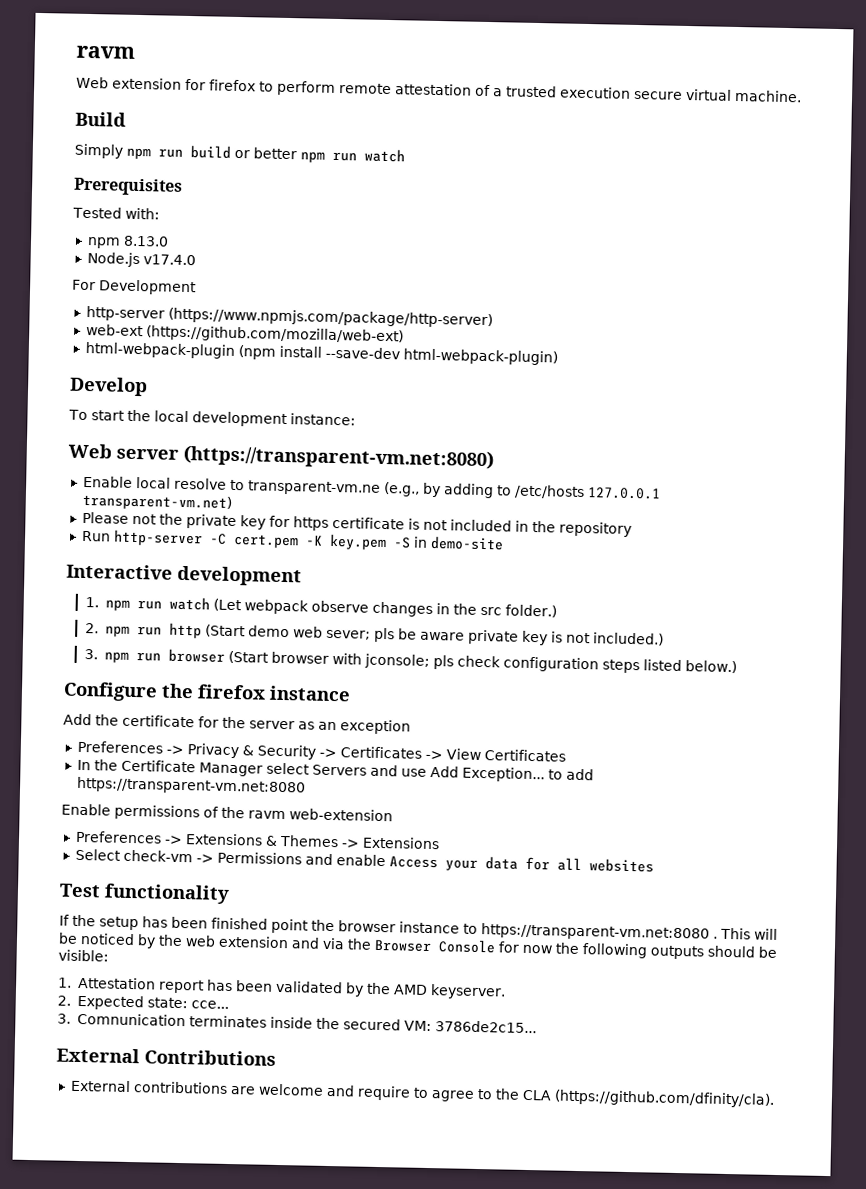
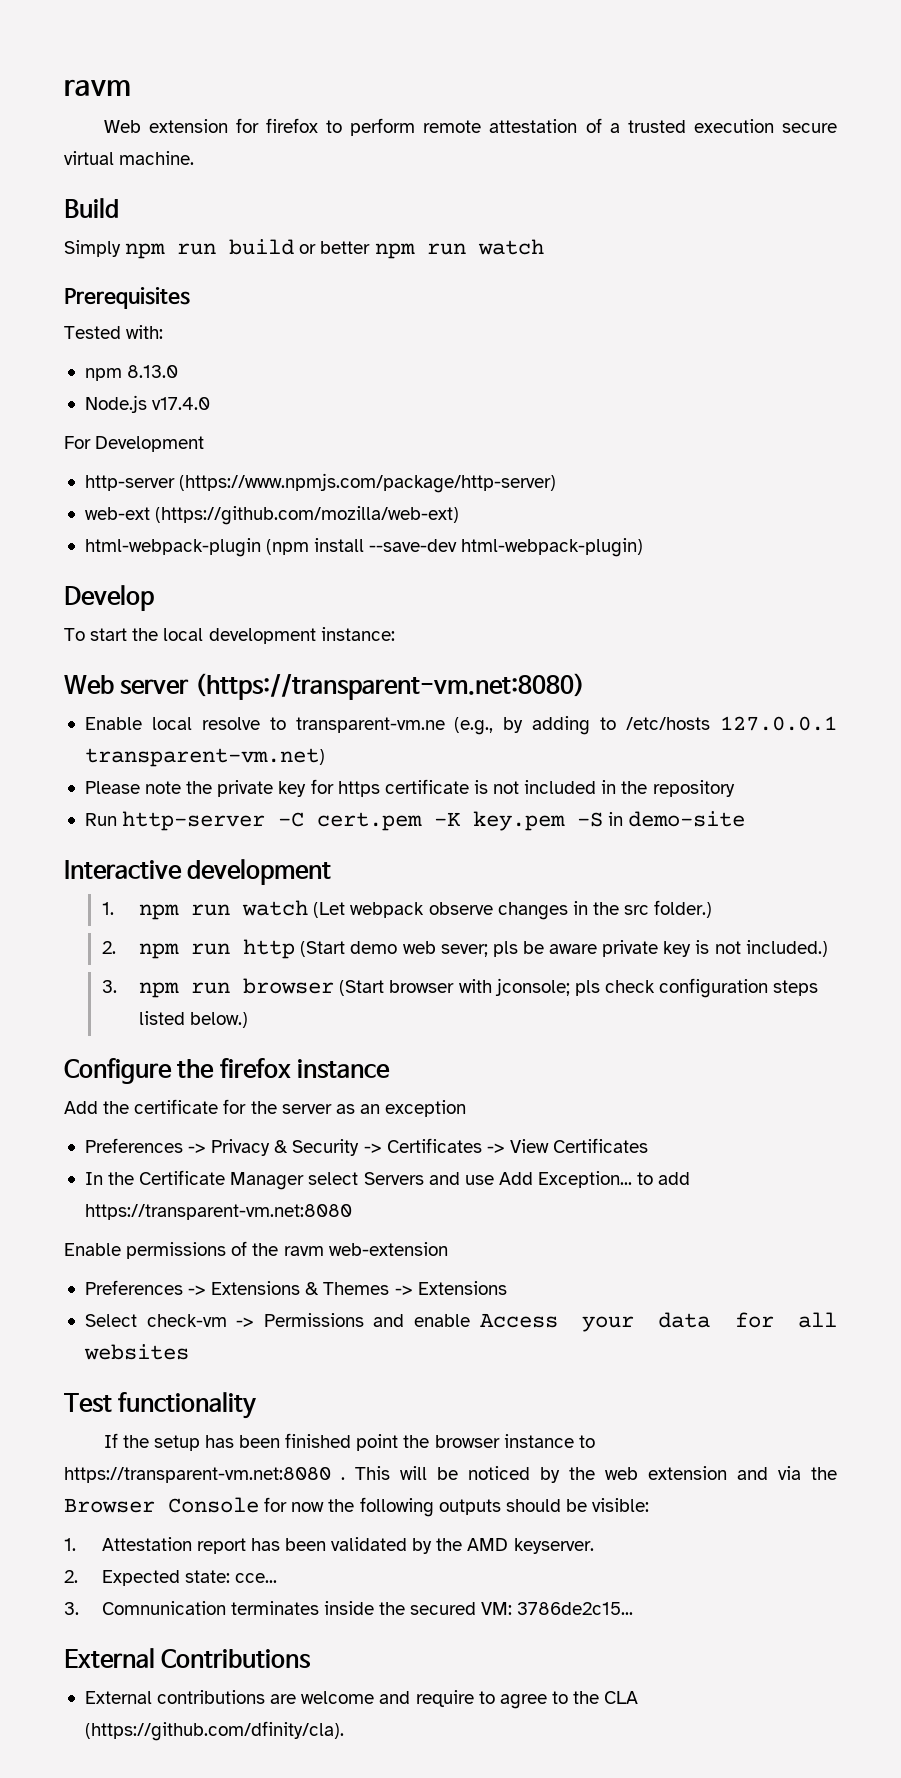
- Please not the private key for https certificate is not included in the repository
+ Please note the private key for https certificate is not included in the repository

